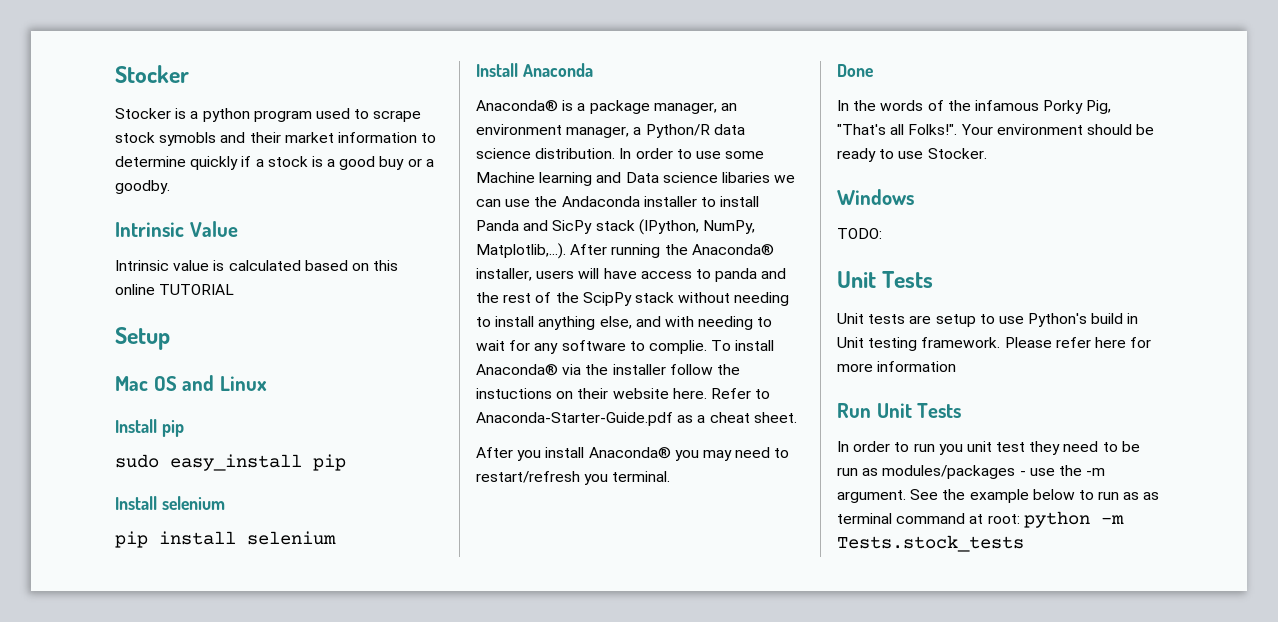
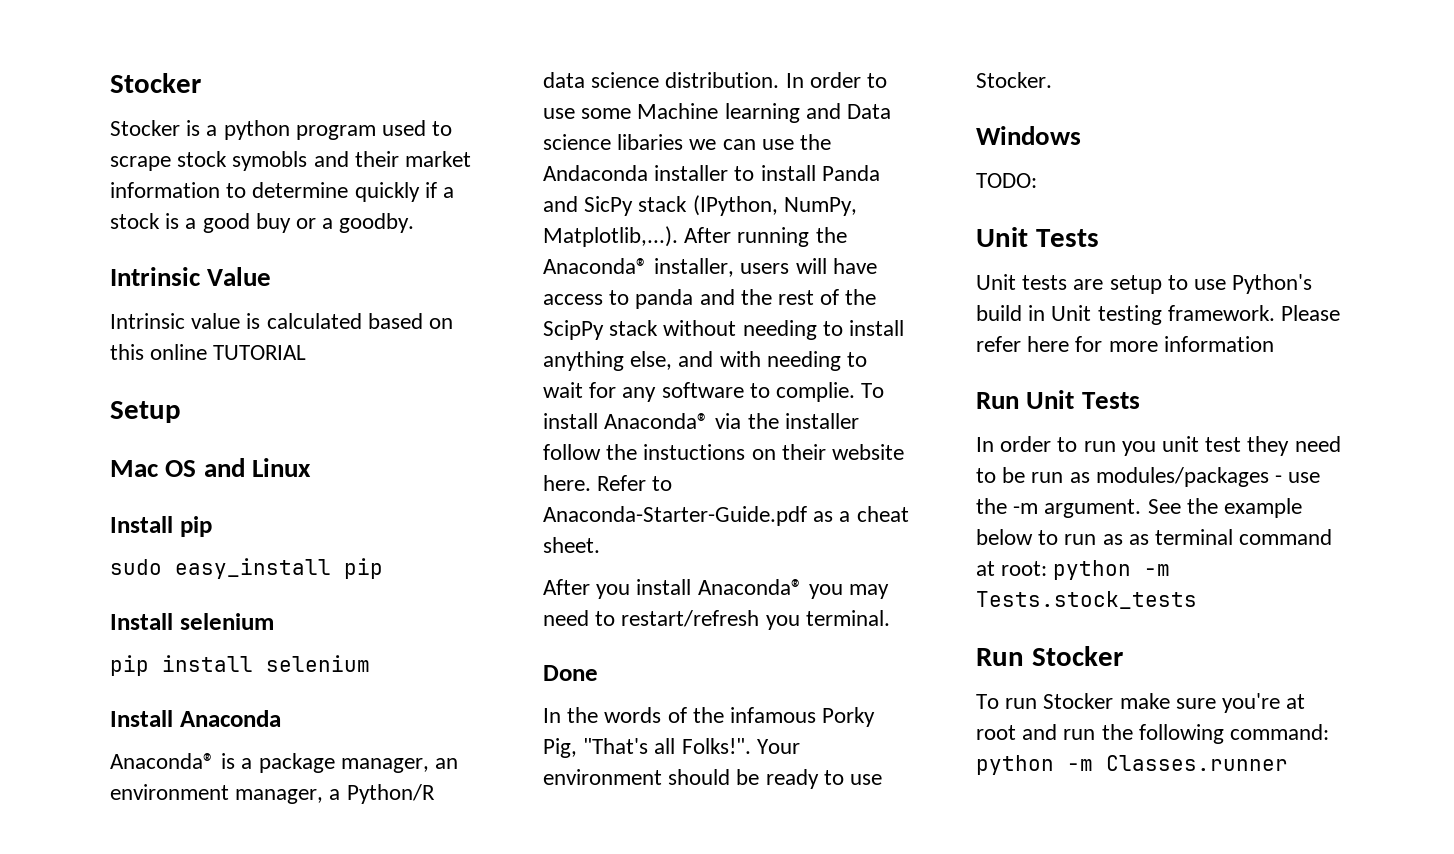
+ Run Stocker
+ To run Stocker make sure you're at root and run the following command: python -m Classes.runner

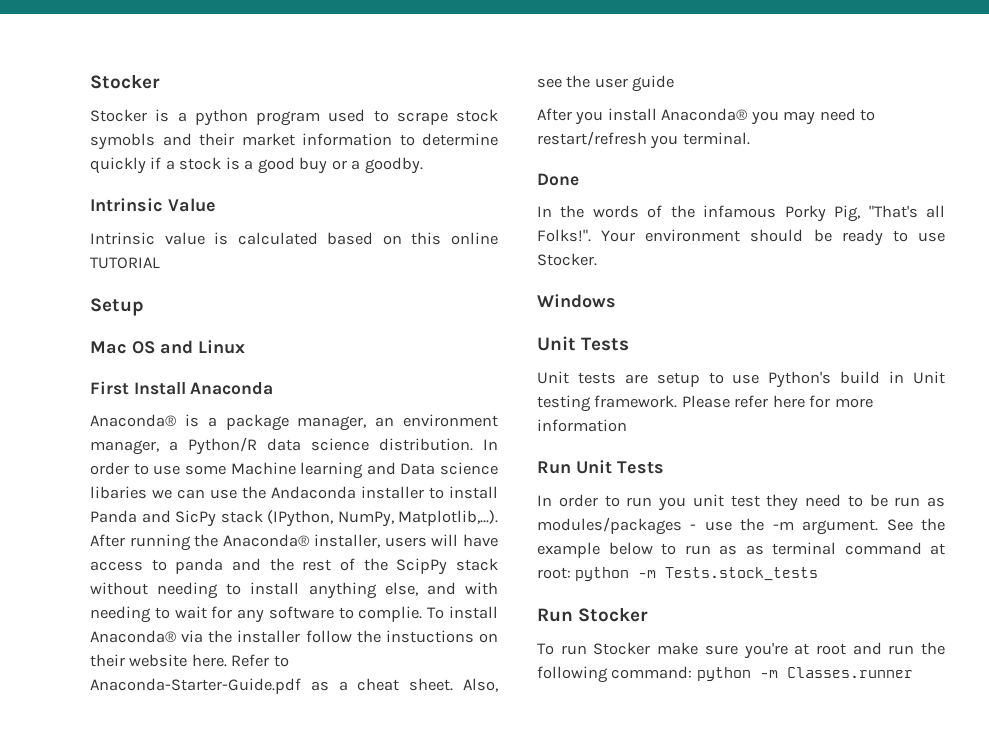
- Install pip
- sudo easy_install pip
- Install selenium
- pip install selenium
- Install Anaconda
+ First Install Anaconda
+ Also, see the user guide
- TODO:

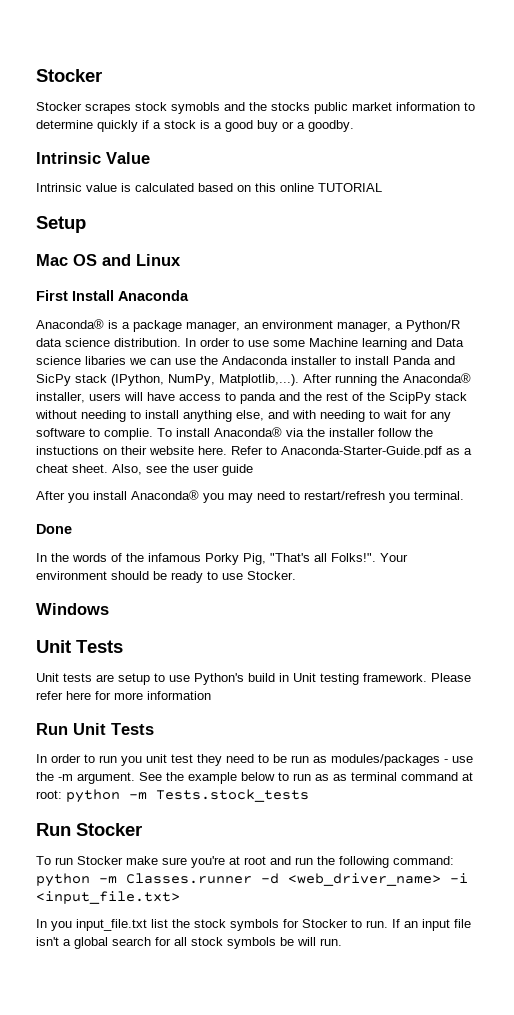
- Stocker is a python program used to scrape stock symobls and their market information to determine quickly if a stock is a good buy or a goodby.
+ Stocker scrapes stock symobls and the stocks public market information to determine quickly if a stock is a good buy or a goodby.
- To run Stocker make sure you're at root and run the following command: python -m Classes.runner
+ To run Stocker make sure you're at root and run the following command: python -m Classes.runner -d <web_driver_name> -i <input_file.txt>
+ In you input_file.txt list the stock symbols for Stocker to run. If an input file isn't a global search for all stock symbols be will run.

